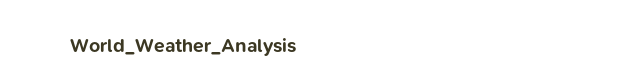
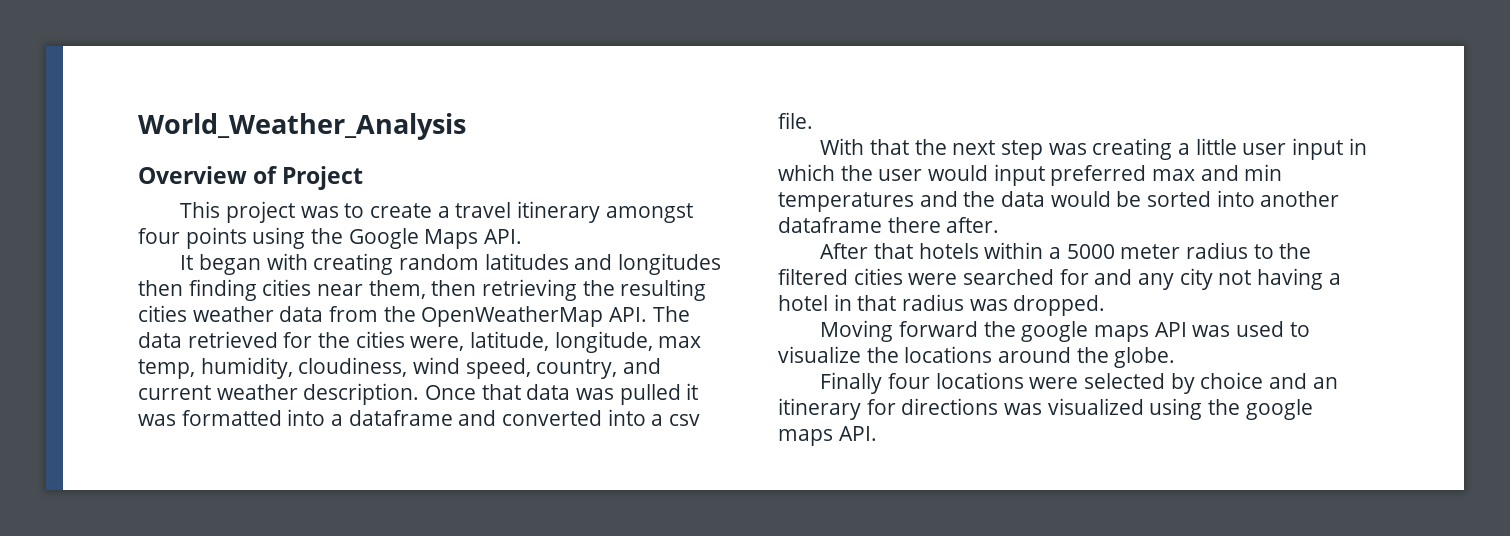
+ Overview of Project
+ This project was to create a travel itinerary amongst four points using the Google Maps API.
+ It began with creating random latitudes and longitudes then finding cities near them, then retrieving the resulting cities weather data from the OpenWeatherMap API. The data retrieved for the cities were, latitude, longitude, max temp, humidity, cloudiness, wind speed, country, and current weather description. Once that data was pulled it was formatted into a dataframe and converted into a csv file.
+ With that the next step was creating a little user input in which the user would input preferred max and min temperatures and the data would be sorted into another dataframe there after.
+ After that hotels within a 5000 meter radius to the filtered cities were searched for and any city not having a hotel in that radius was dropped.
+ Moving forward the google maps API was used to visualize the locations around the globe.
+ Finally four locations were selected by choice and an itinerary for directions was visualized using the google maps API.

